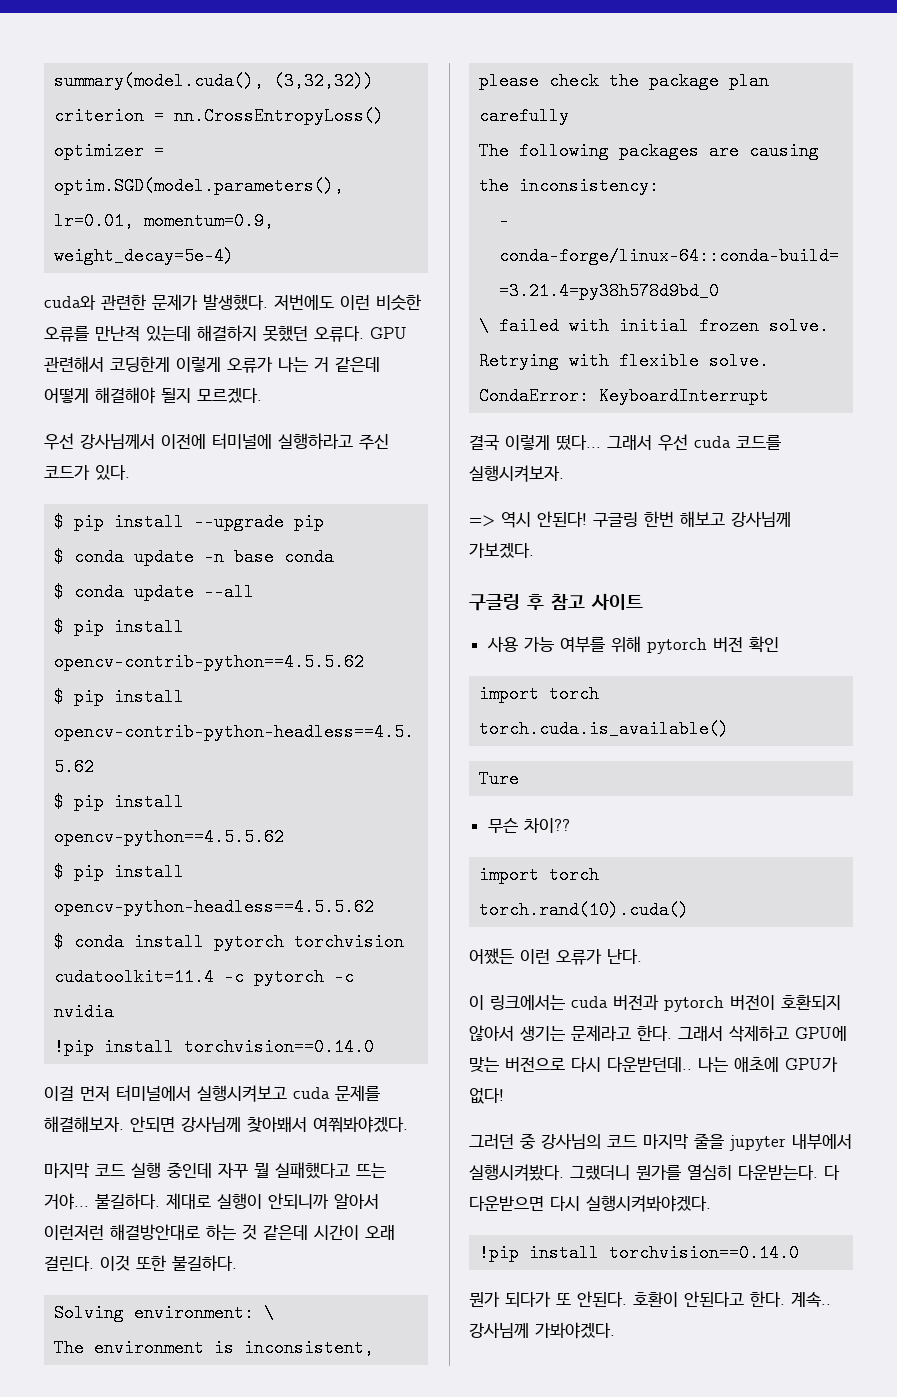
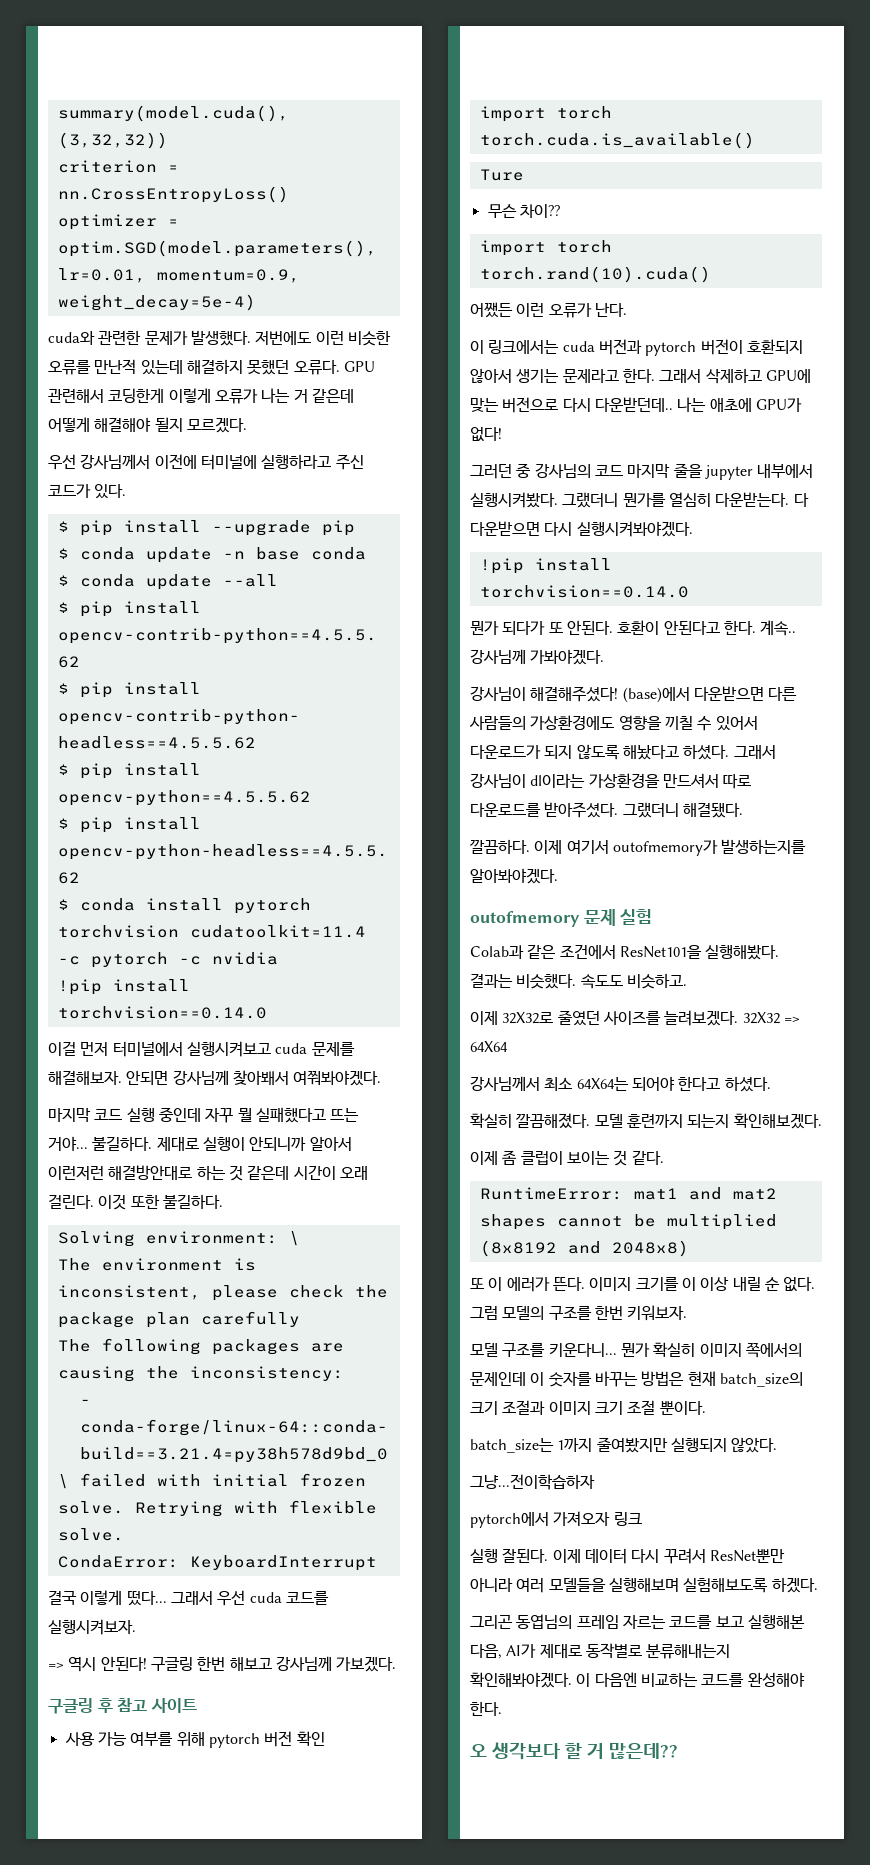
+ 강사님이 해결해주셨다! (base)에서 다운받으면 다른 사람들의 가상환경에도 영향을 끼칠 수 있어서 다운로드가 되지 않도록 해놨다고 하셨다. 그래서 강사님이 dl이라는 가상환경을 만드셔서 따로 다운로드를 받아주셨다. 그랬더니 해결됐다.
+ 깔끔하다. 이제 여기서 outofmemory가 발생하는지를 알아봐야겠다.
+ outofmemory 문제 실험
+ Colab과 같은 조건에서 ResNet101을 실행해봤다. 결과는 비슷했다. 속도도 비슷하고.
+ 이제 32X32로 줄였던 사이즈를 늘려보겠다. 32X32 => 64X64
+ 강사님께서 최소 64X64는 되어야 한다고 하셨다.
+ 확실히 깔끔해졌다. 모델 훈련까지 되는지 확인해보겠다.
+ 이제 좀 클럽이 보이는 것 같다.
+ RuntimeError: mat1 and mat2 shapes cannot be multiplied (8x8192 and 2048x8)
+ 또 이 에러가 뜬다. 이미지 크기를 이 이상 내릴 순 없다. 그럼 모델의 구조를 한번 키워보자.
+ 모델 구조를 키운다니... 뭔가 확실히 이미지 쪽에서의 문제인데 이 숫자를 바꾸는 방법은 현재 batch_size의 크기 조절과 이미지 크기 조절 뿐이다.
+ batch_size는 1까지 줄여봤지만 실행되지 않았다.
+ 그냥...전이학습하자
+ pytorch에서 가져오자 링크
+ 실행 잘된다. 이제 데이터 다시 꾸려서 ResNet뿐만 아니라 여러 모델들을 실행해보며 실험해보도록 하겠다.
+ 그리곤 동엽님의 프레임 자르는 코드를 보고 실행해본 다음, AI가 제대로 동작별로 분류해내는지 확인해봐야겠다. 이 다음엔 비교하는 코드를 완성해야 한다.
+ 오 생각보다 할 거 많은데??

